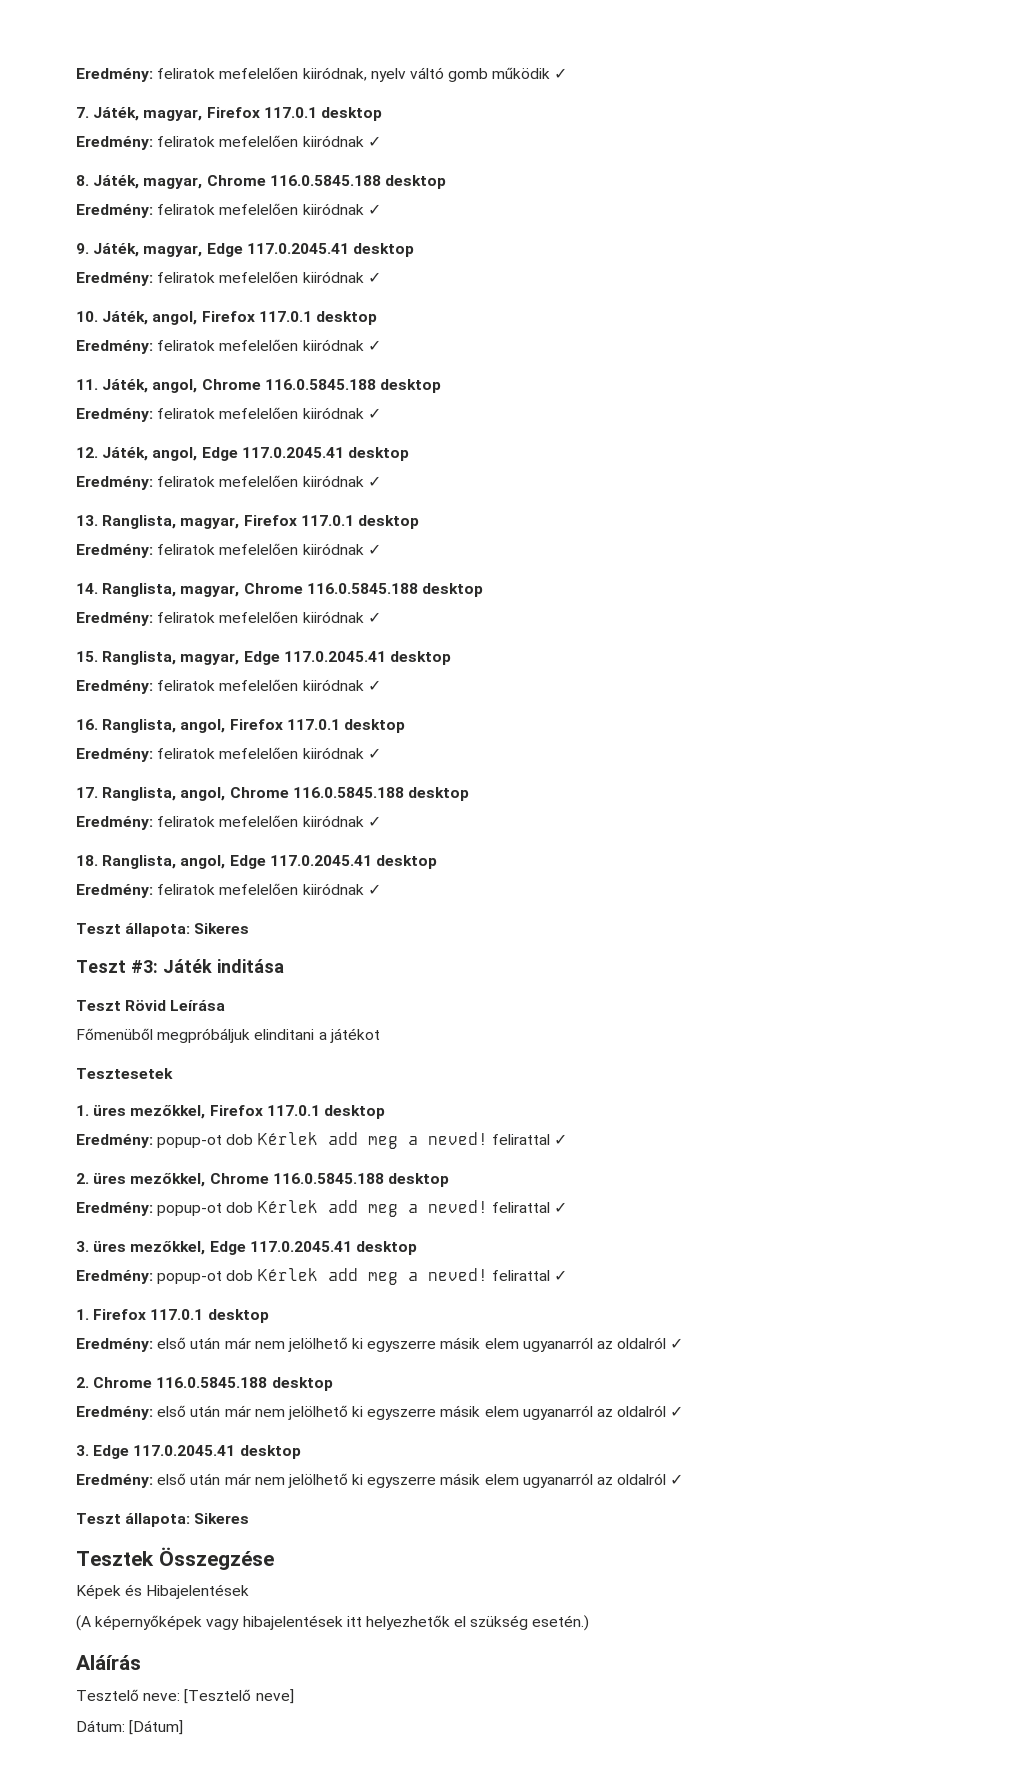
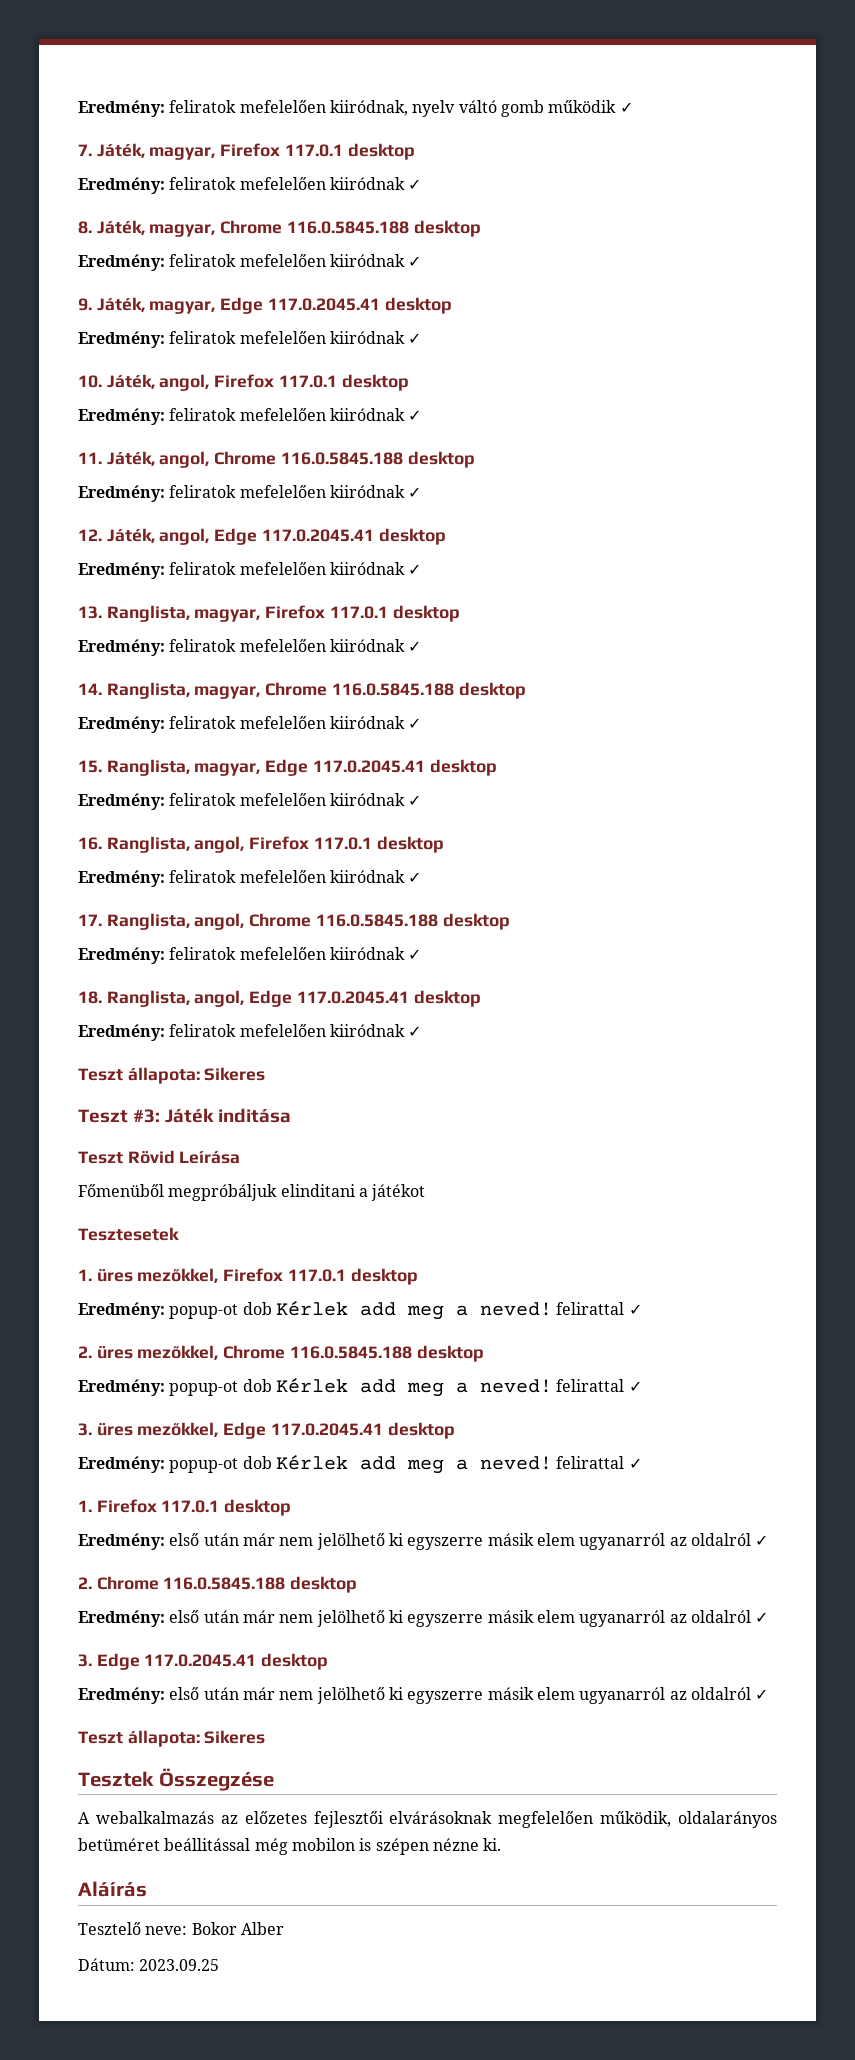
- Képek és Hibajelentések
- (A képernyőképek vagy hibajelentések itt helyezhetők el szükség esetén.)
+ A webalkalmazás az előzetes fejlesztői elvárásoknak megfelelően működik, oldalarányos betüméret beállitással még mobilon is szépen nézne ki.
- Tesztelő neve: [Tesztelő neve]
+ Tesztelő neve: Bokor Alber
- Dátum: [Dátum]
+ Dátum: 2023.09.25

